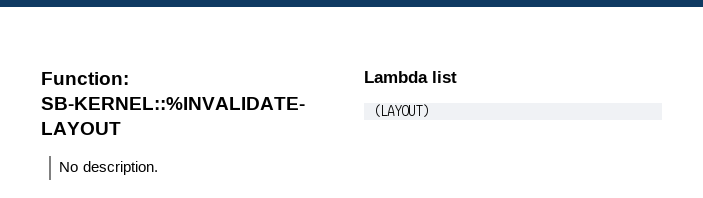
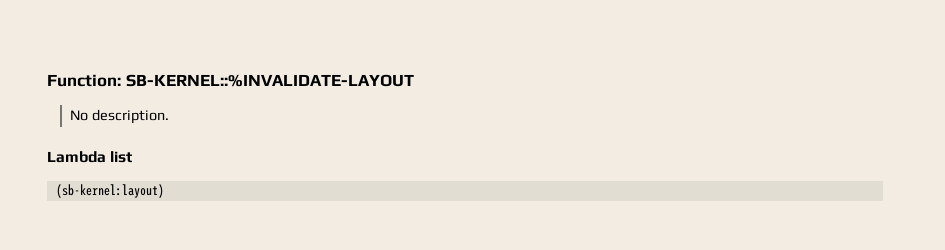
- (LAYOUT)
+ (sb-kernel:layout)

